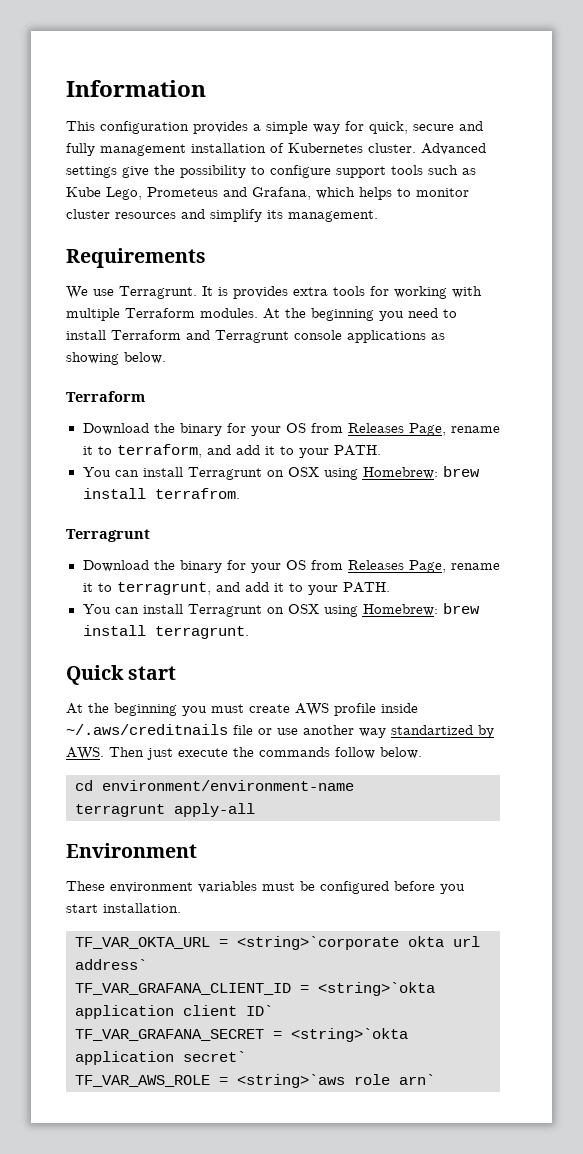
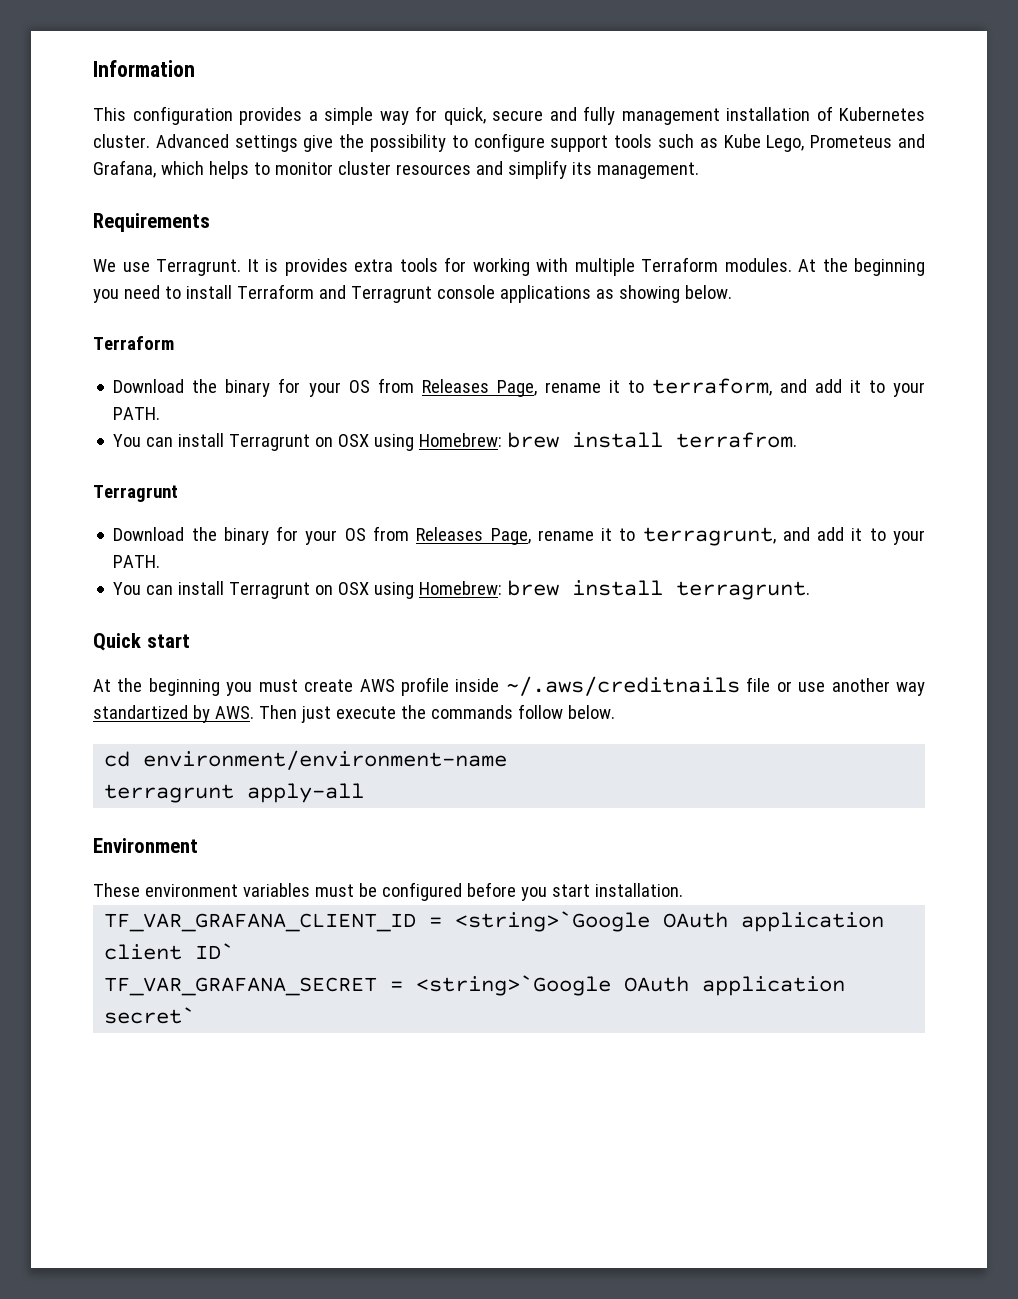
- TF_VAR_OKTA_URL = <string>`corporate okta url address`
- TF_VAR_GRAFANA_CLIENT_ID = <string>`okta application client ID`
+ TF_VAR_GRAFANA_CLIENT_ID = <string>`Google OAuth application client ID`
- TF_VAR_GRAFANA_SECRET = <string>`okta application secret`
+ TF_VAR_GRAFANA_SECRET = <string>`Google OAuth application secret`
- TF_VAR_AWS_ROLE = <string>`aws role arn`

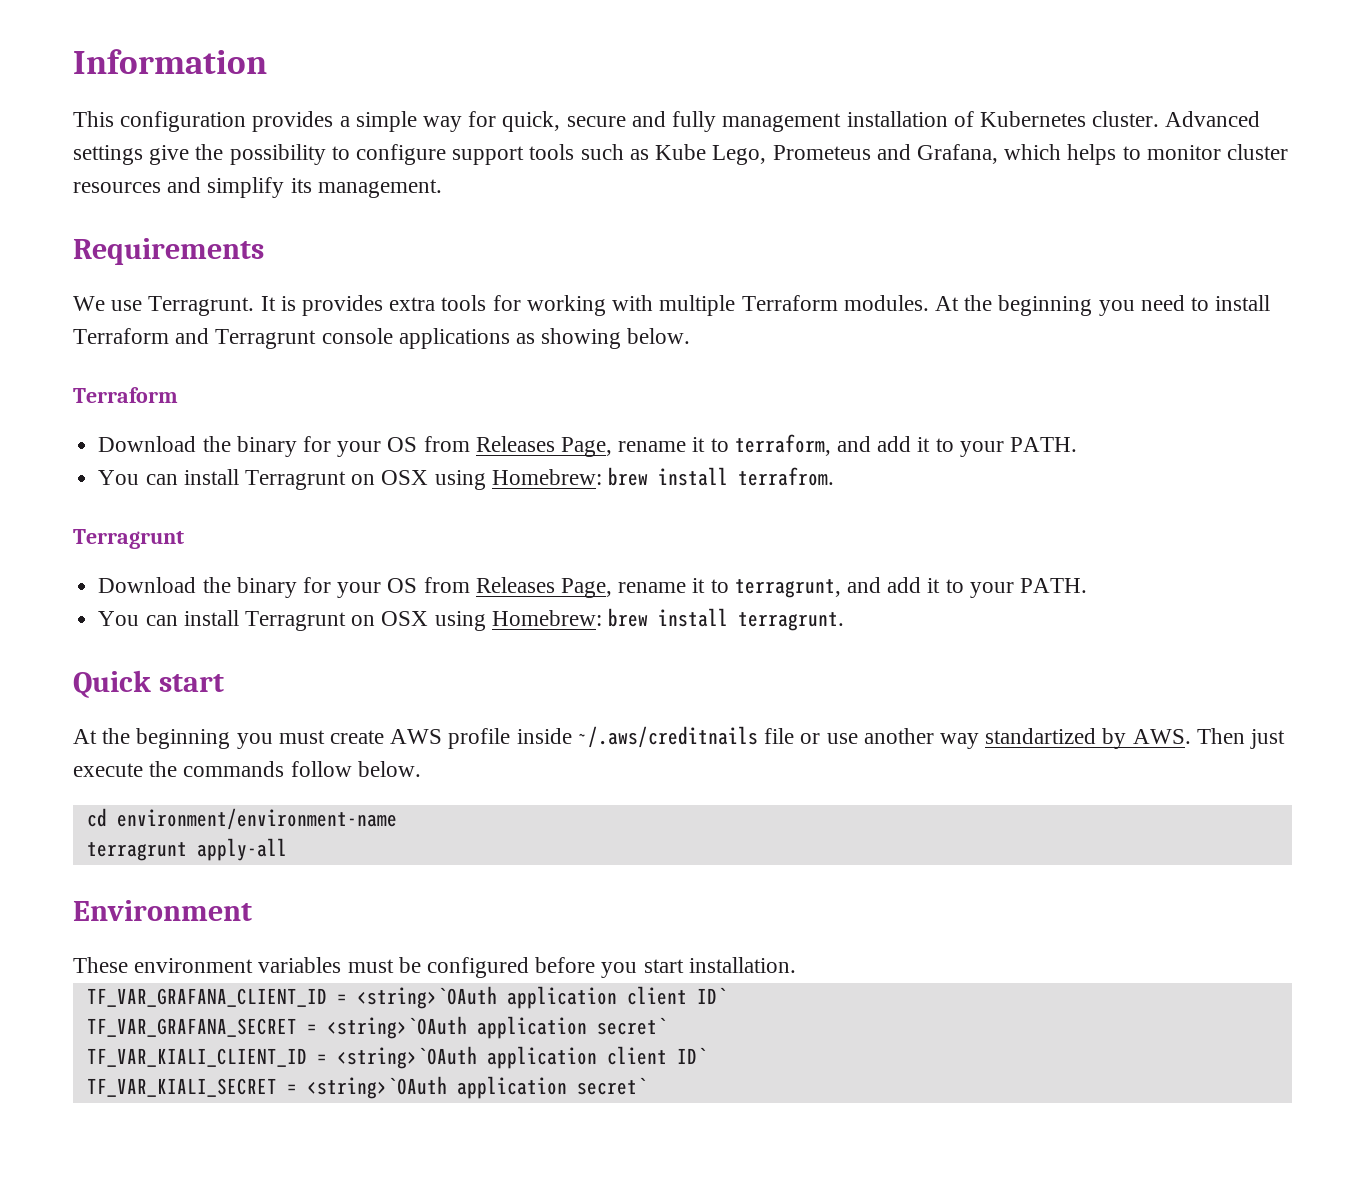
- TF_VAR_GRAFANA_CLIENT_ID = <string>`Google OAuth application client ID`
+ TF_VAR_GRAFANA_CLIENT_ID = <string>`OAuth application client ID`
- TF_VAR_GRAFANA_SECRET = <string>`Google OAuth application secret`
+ TF_VAR_GRAFANA_SECRET = <string>`OAuth application secret`
+ TF_VAR_KIALI_CLIENT_ID = <string>`OAuth application client ID`
+ TF_VAR_KIALI_SECRET = <string>`OAuth application secret`

